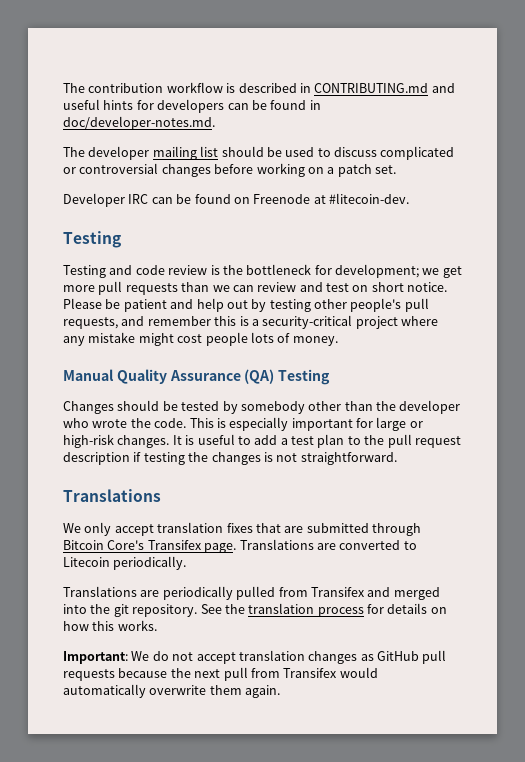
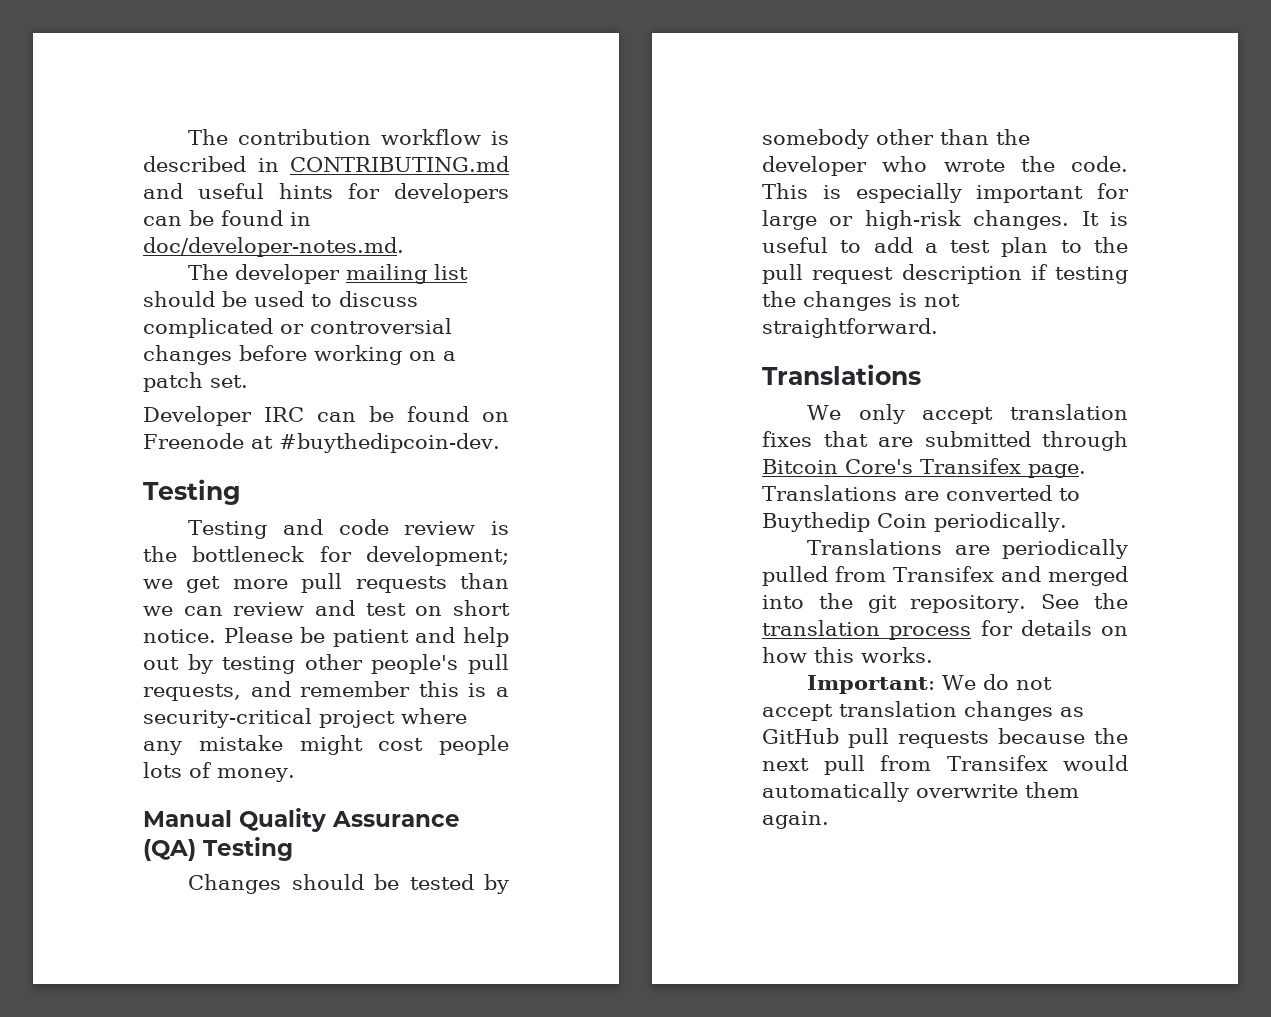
- Developer IRC can be found on Freenode at #litecoin-dev.
+ Developer IRC can be found on Freenode at #buythedipcoin-dev.
- Translations are converted to Litecoin periodically.
+ Translations are converted to Buythedip Coin periodically.

